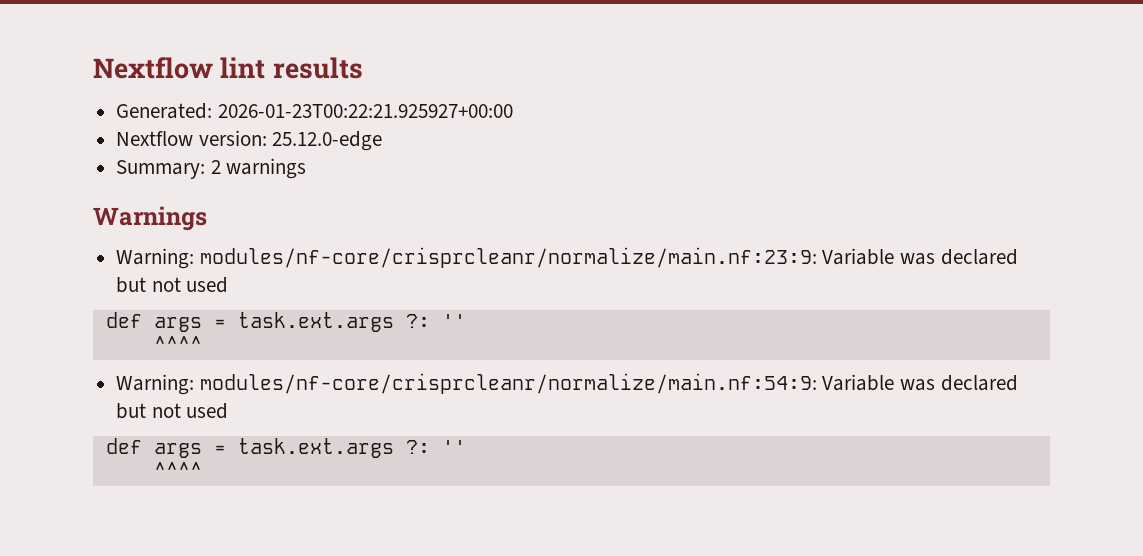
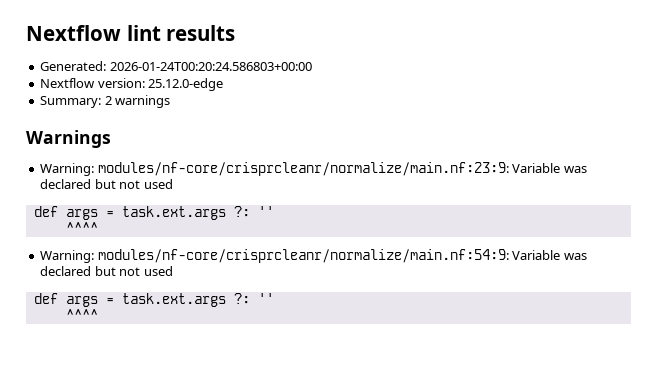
- Generated: 2026-01-23T00:22:21.925927+00:00
+ Generated: 2026-01-24T00:20:24.586803+00:00

